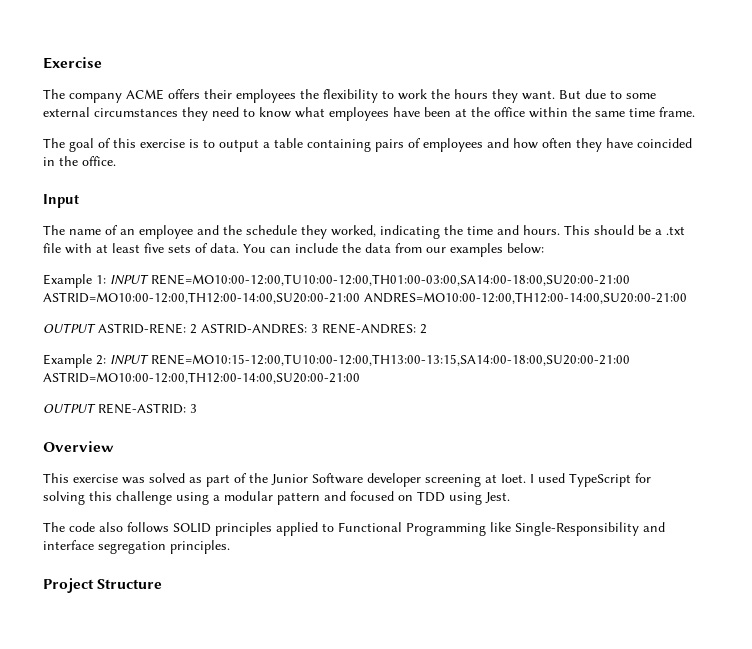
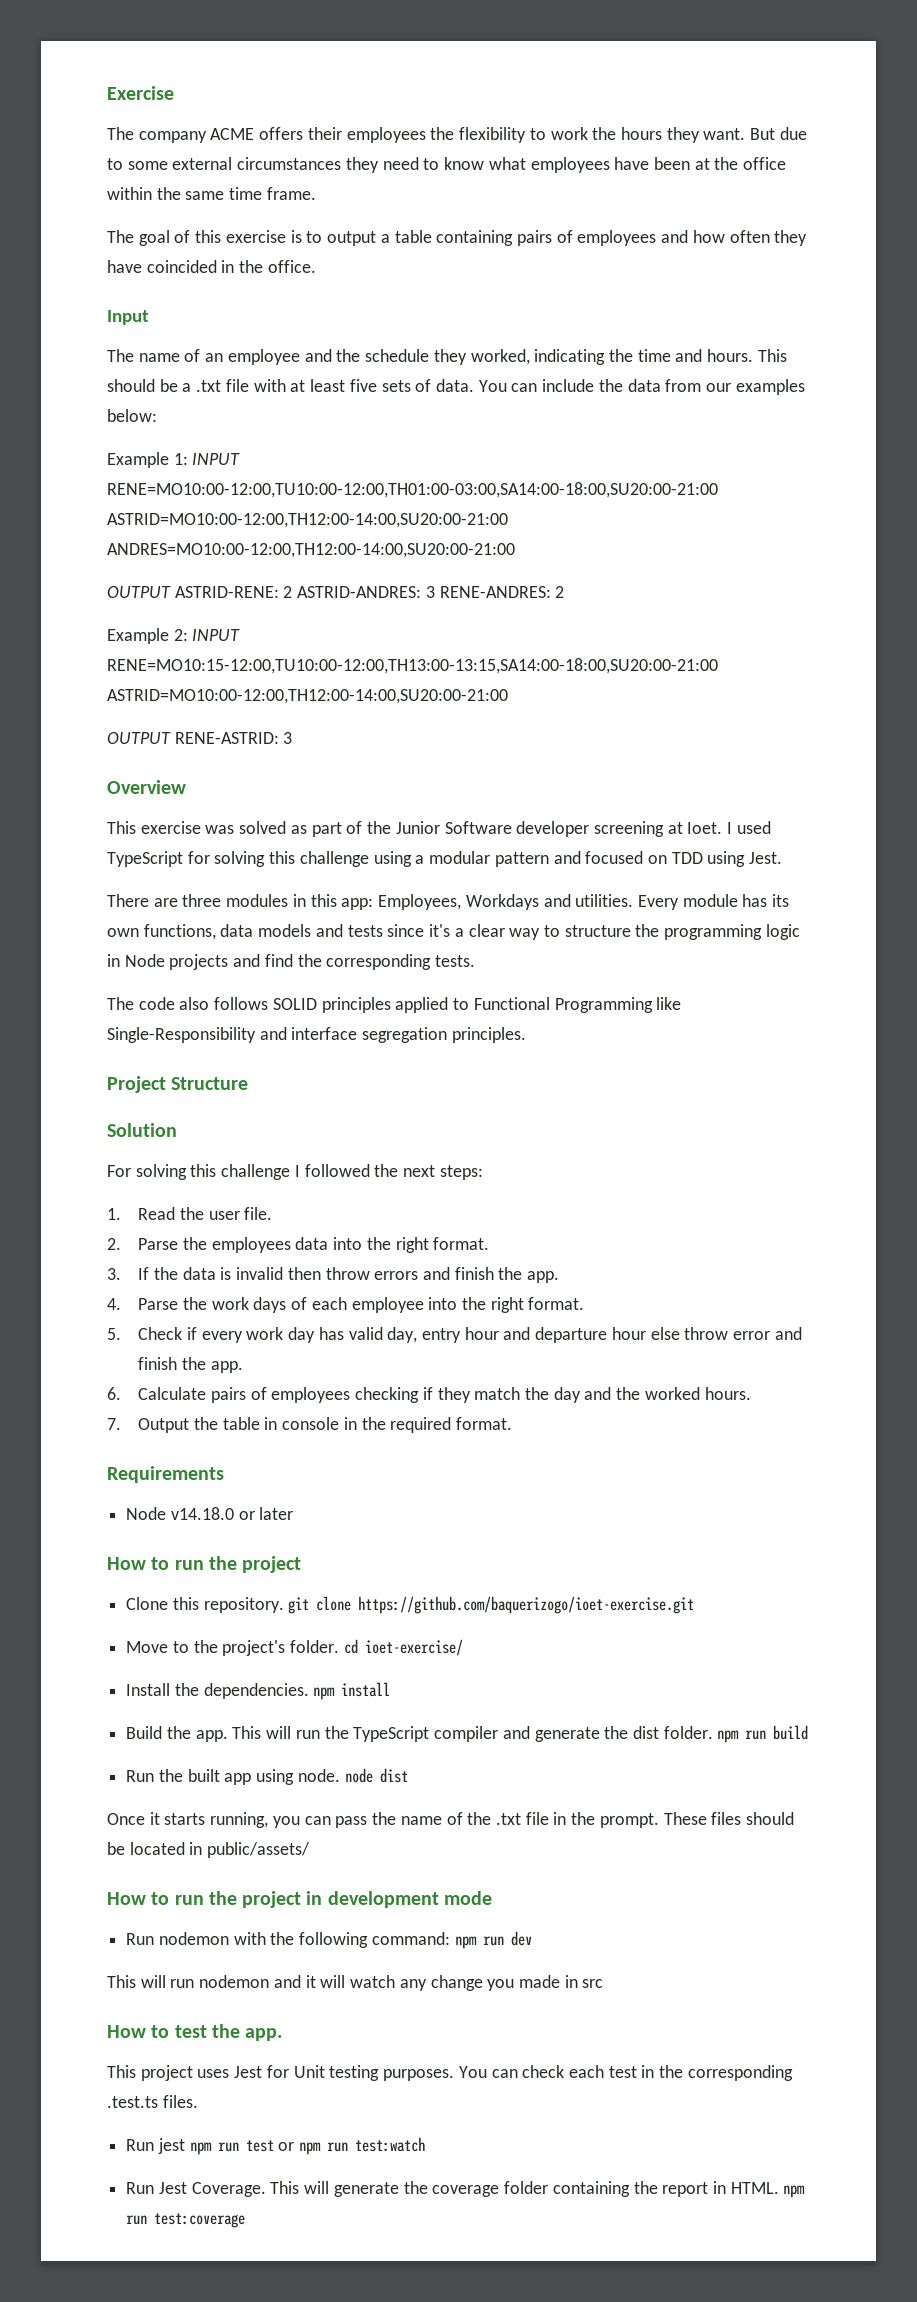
+ There are three modules in this app: Employees, Workdays and utilities. Every module has its own functions, data models and tests since it's a clear way to structure the programming logic in Node projects and find the corresponding tests.
+ Solution
+ For solving this challenge I followed the next steps:
+ 1. Read the user file.
+ 2. Parse the employees data into the right format.
+ 3. If the data is invalid then throw errors and finish the app.
+ 4. Parse the work days of each employee into the right format.
+ 5. Check if every work day has valid day, entry hour and departure hour else throw error and finish the app.
+ 6. Calculate pairs of employees checking if they match the day and the worked hours.
+ 7. Output the table in console in the required format.
+ Requirements
+ Node v14.18.0 or later
+ How to run the project
+ Clone this repository. git clone https://github.com/baquerizogo/ioet-exercise.git
+ Move to the project's folder. cd ioet-exercise/
+ Install the dependencies. npm install
+ Build the app. This will run the TypeScript compiler and generate the dist folder. npm run build
+ Run the built app using node. node dist
+ Once it starts running, you can pass the name of the .txt file in the prompt. These files should be located in public/assets/
+ How to run the project in development mode
+ Run nodemon with the following command: npm run dev
+ This will run nodemon and it will watch any change you made in src
+ How to test the app.
+ This project uses Jest for Unit testing purposes. You can check each test in the corresponding .test.ts files.
+ Run jest npm run test or npm run test:watch
+ Run Jest Coverage. This will generate the coverage folder containing the report in HTML. npm run test:coverage

